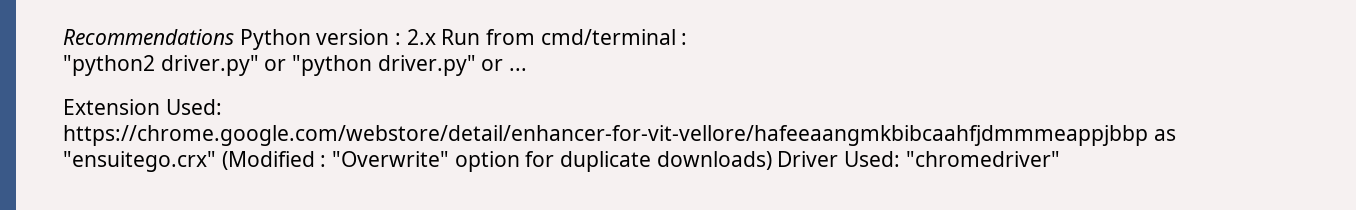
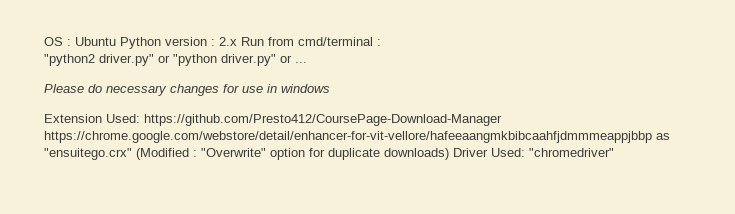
- Recommendations Python version : 2.x Run from cmd/terminal :
+ OS : Ubuntu Python version : 2.x Run from cmd/terminal :
+ Please do necessary changes for use in windows
- Extension Used: https://chrome.google.com/webstore/detail/enhancer-for-vit-vellore/hafeeaangmkbibcaahfjdmmmeappjbbp as "ensuitego.crx" (Modified : "Overwrite" option for duplicate downloads) Driver Used: "chromedriver"
+ Extension Used: https://github.com/Presto412/CoursePage-Download-Manager https://chrome.google.com/webstore/detail/enhancer-for-vit-vellore/hafeeaangmkbibcaahfjdmmmeappjbbp as "ensuitego.crx" (Modified : "Overwrite" option for duplicate downloads) Driver Used: "chromedriver"

